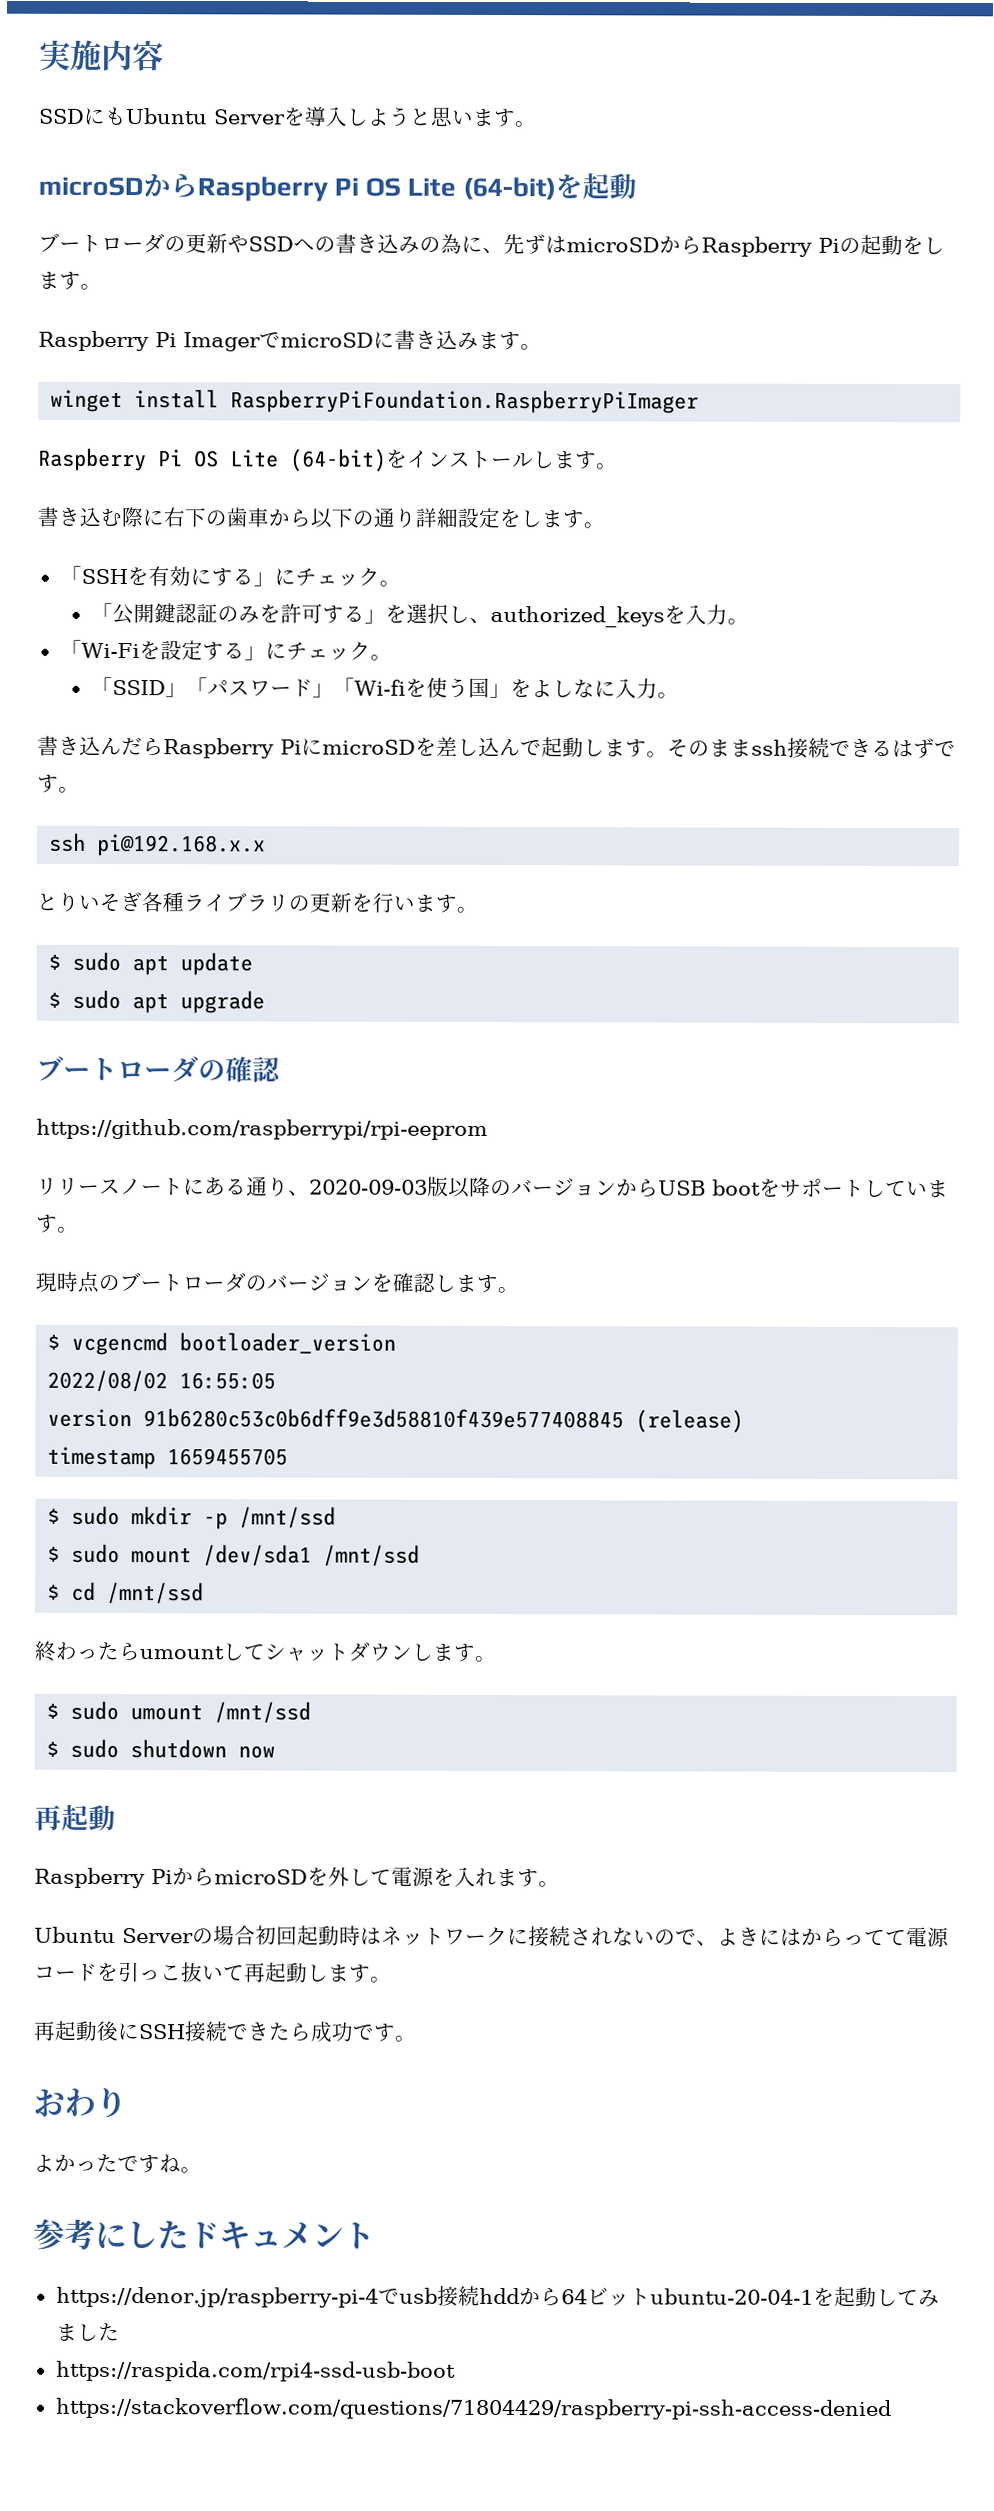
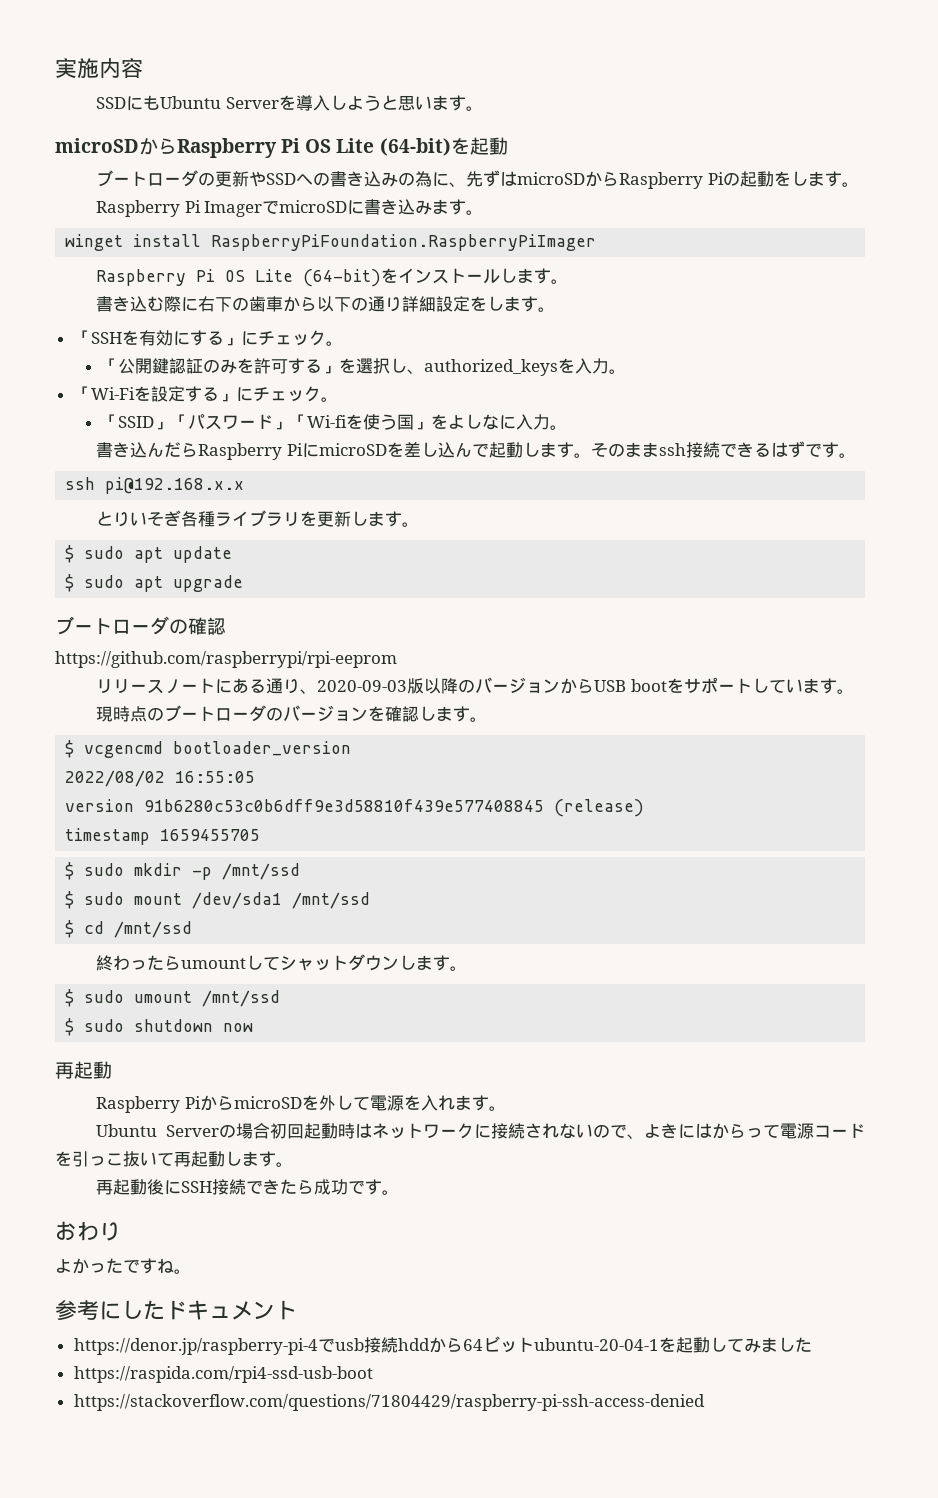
- とりいそぎ各種ライブラリの更新を行います。
+ とりいそぎ各種ライブラリを更新します。
- Ubuntu Serverの場合初回起動時はネットワークに接続されないので、よきにはからってて電源コードを引っこ抜いて再起動します。
+ Ubuntu Serverの場合初回起動時はネットワークに接続されないので、よきにはからって電源コードを引っこ抜いて再起動します。

